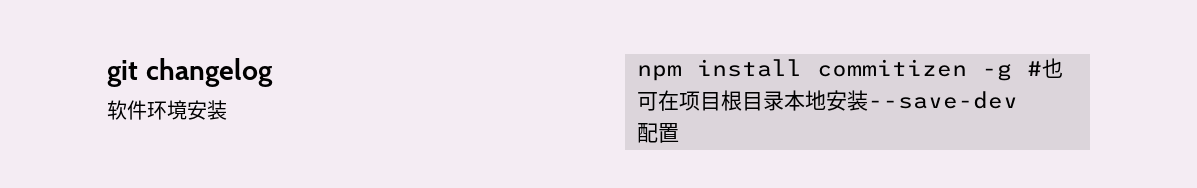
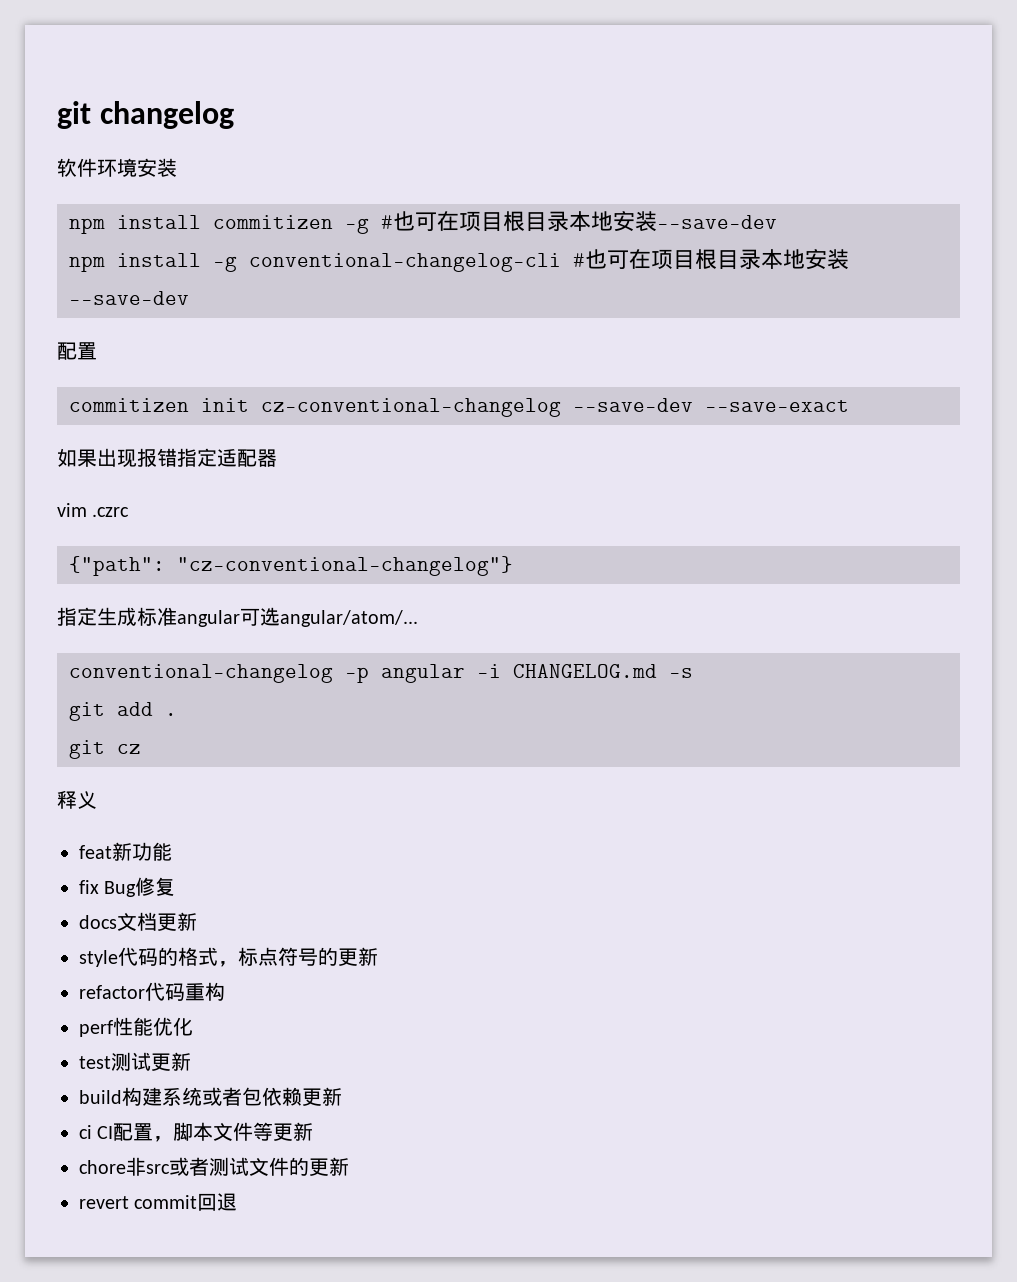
+ npm install -g conventional-changelog-cli #也可在项目根目录本地安装--save-dev
  配置
+ commitizen init cz-conventional-changelog --save-dev --save-exact
+ 如果出现报错指定适配器
+ vim .czrc
+ {"path": "cz-conventional-changelog"}
+ 指定生成标准angular可选angular/atom/...
+ conventional-changelog -p angular -i CHANGELOG.md -s
+ git add .
+ git cz
+ 释义
+ feat新功能
+ fix Bug修复
+ docs文档更新
+ style代码的格式，标点符号的更新
+ refactor代码重构
+ perf性能优化
+ test测试更新
+ build构建系统或者包依赖更新
+ ci CI配置，脚本文件等更新
+ chore非src或者测试文件的更新
+ revert commit回退

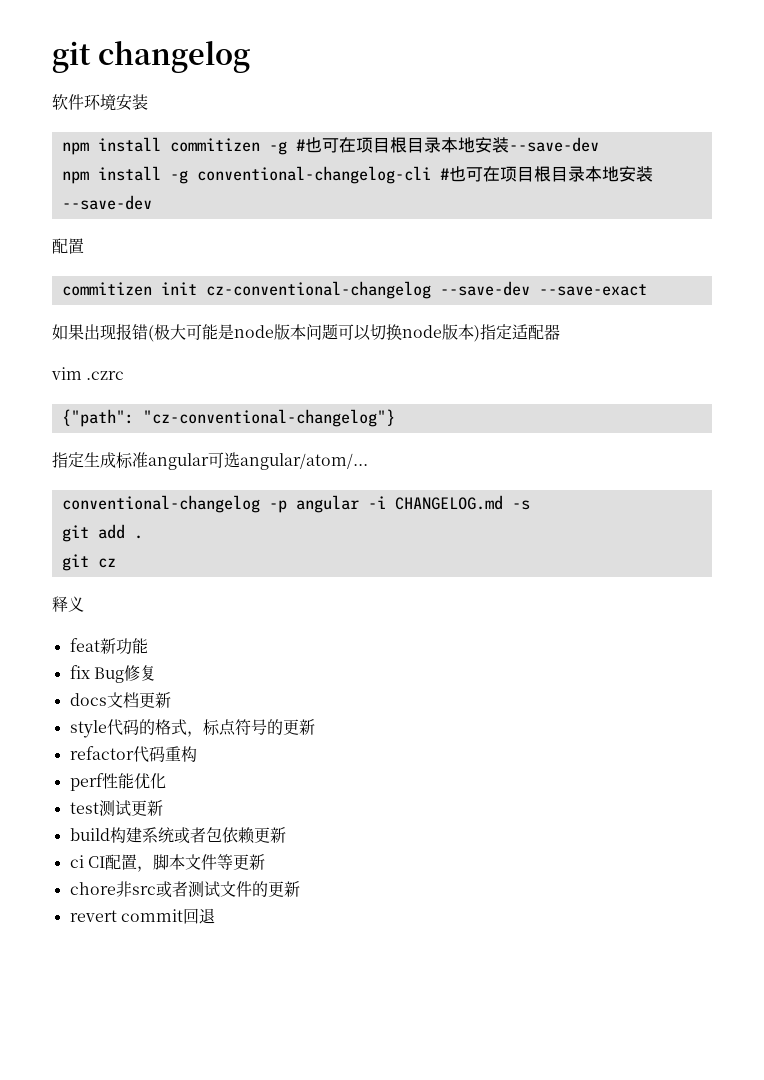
- 如果出现报错指定适配器
+ 如果出现报错(极大可能是node版本问题可以切换node版本)指定适配器

